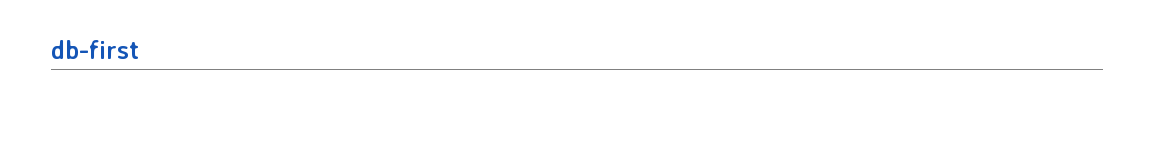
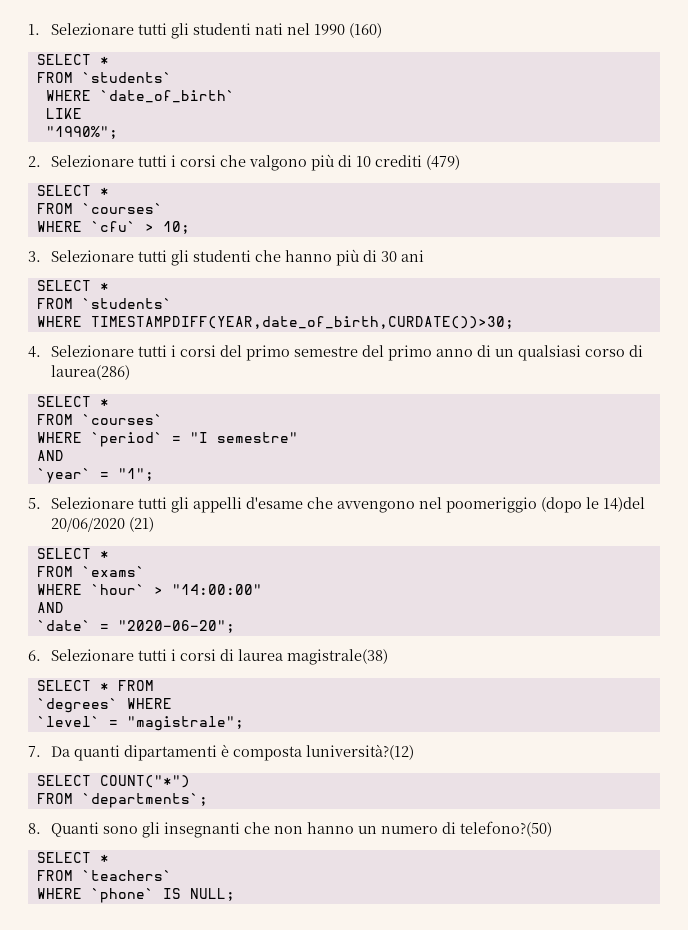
- db-first
+ 1. Selezionare tutti gli studenti nati nel 1990 (160)
+ SELECT *
+ FROM `students`
+ WHERE `date_of_birth`
+ LIKE
+ "1990%";
+ 2. Selezionare tutti i corsi che valgono più di 10 crediti (479)
+ SELECT *
+ FROM `courses`
+ WHERE `cfu` > 10;
+ 3. Selezionare tutti gli studenti che hanno più di 30 ani
+ SELECT *
+ FROM `students`
+ WHERE TIMESTAMPDIFF(YEAR,date_of_birth,CURDATE())>30;
+ 4. Selezionare tutti i corsi del primo semestre del primo anno di un qualsiasi corso di laurea(286)
+ SELECT *
+ FROM `courses`
+ WHERE `period` = "I semestre"
+ AND
+ `year` = "1";
+ 5. Selezionare tutti gli appelli d'esame che avvengono nel poomeriggio (dopo le 14)del 20/06/2020 (21)
+ SELECT *
+ FROM `exams`
+ WHERE `hour` > "14:00:00"
+ AND
+ `date` = "2020-06-20";
+ 6. Selezionare tutti i corsi di laurea magistrale(38)
+ SELECT * FROM
+ `degrees` WHERE
+ `level` = "magistrale";
+ 7. Da quanti dipartamenti è composta luniversità?(12)
+ SELECT COUNT("*")
+ FROM `departments`;
+ 8. Quanti sono gli insegnanti che non hanno un numero di telefono?(50)
+ SELECT *
+ FROM `teachers`
+ WHERE `phone` IS NULL;

